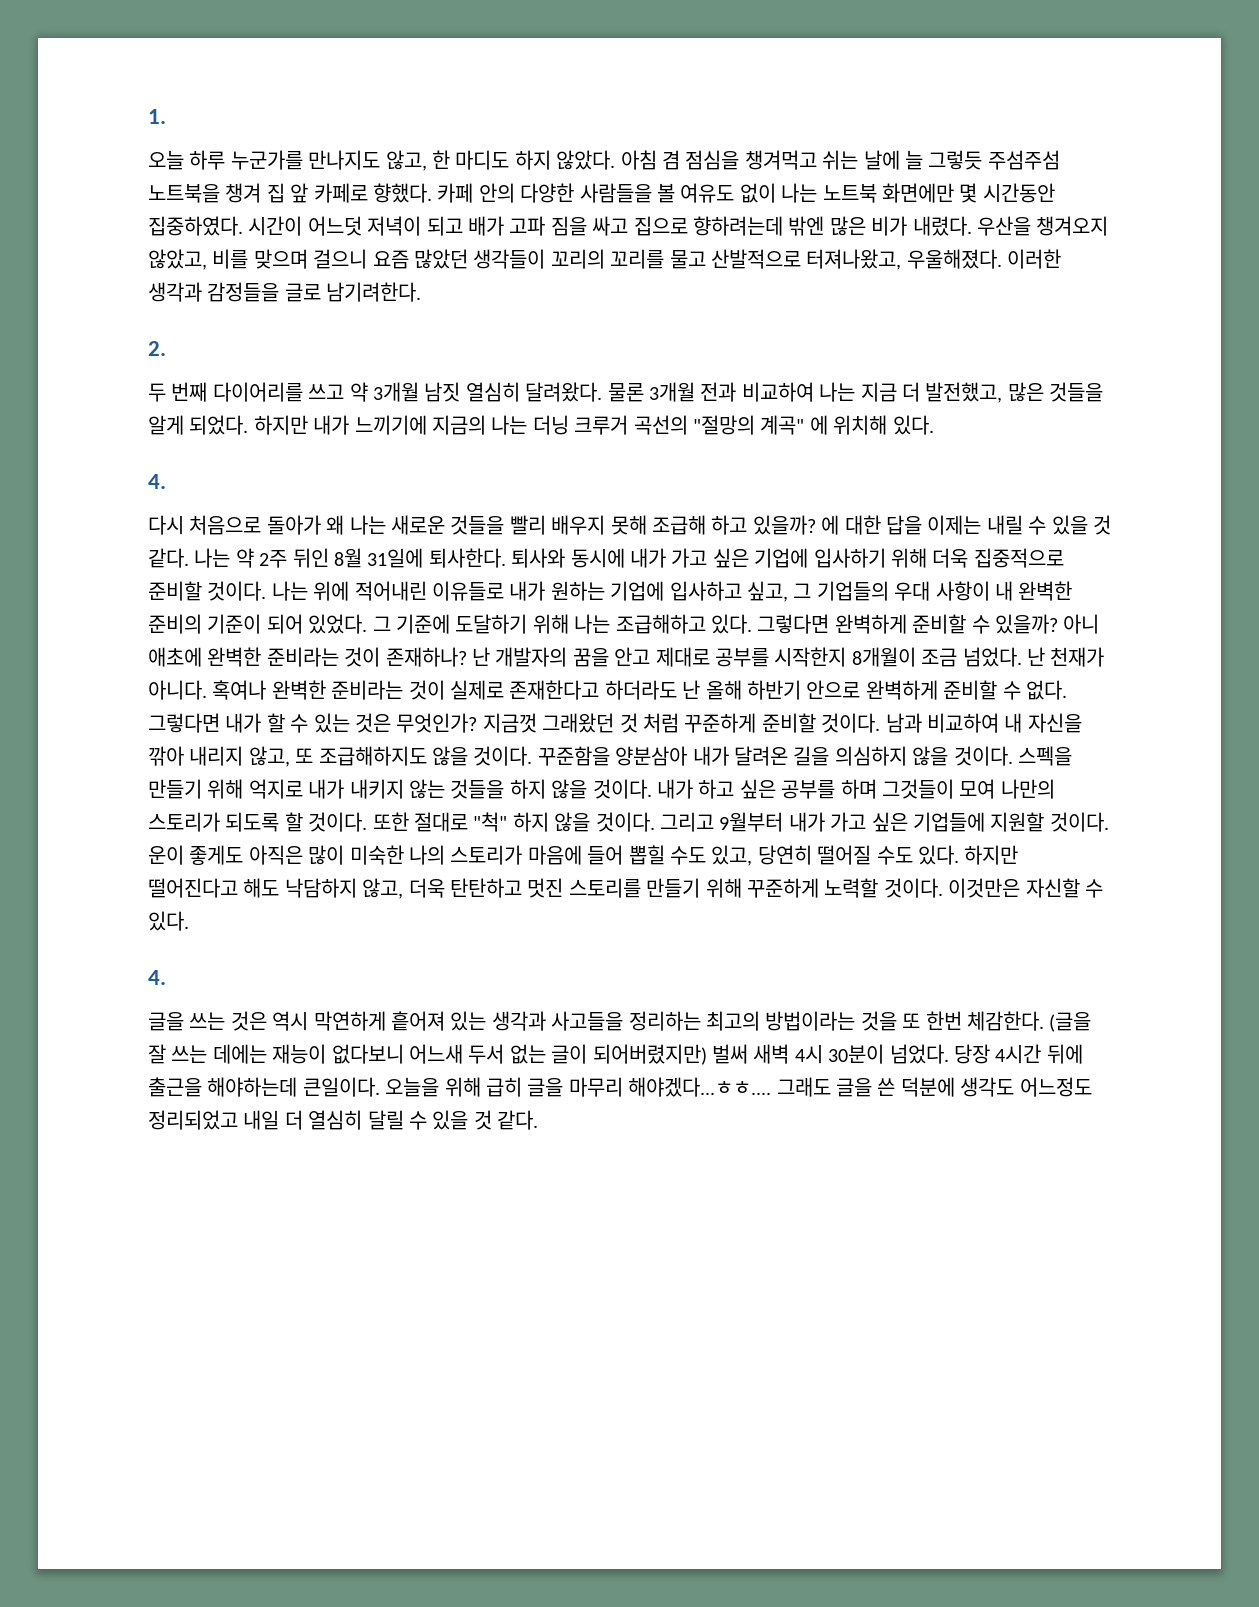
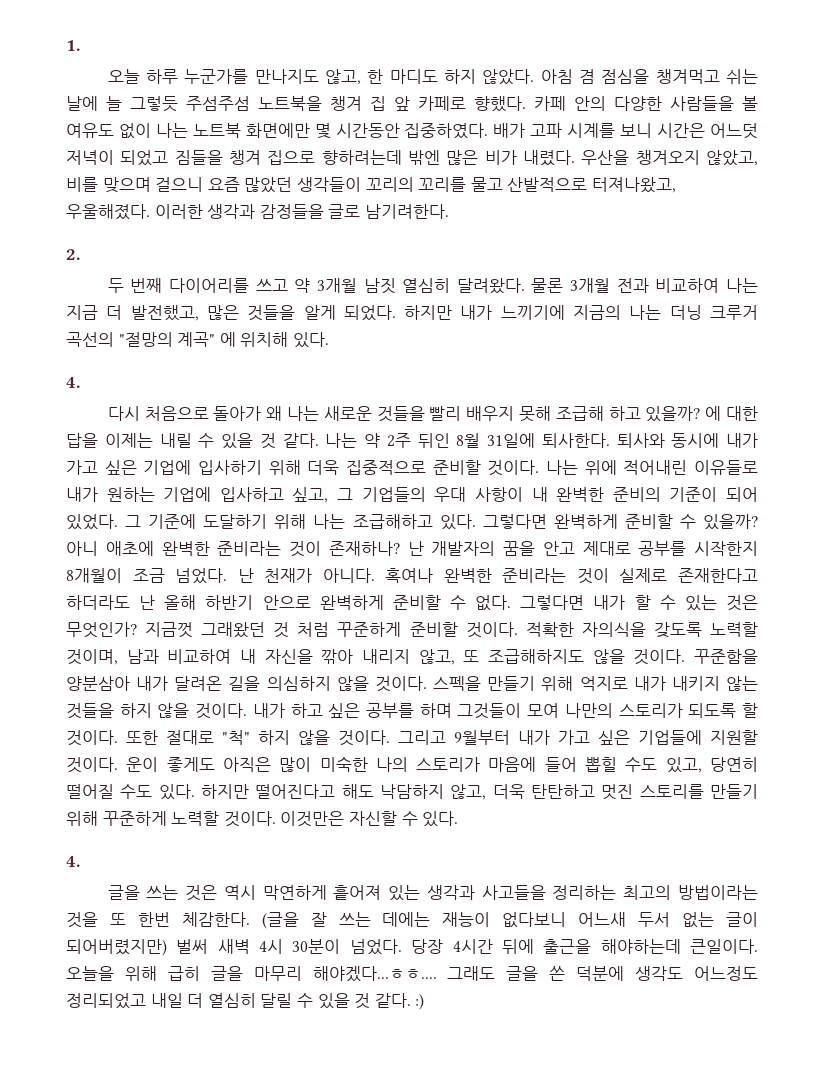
- 시간이 어느덧 저녁이 되고 배가 고파 짐을 싸고 집으로 향하려는데 밖엔 많은 비가 내렸다.
+ 배가 고파 시계를 보니 시간은 어느덧 저녁이 되었고 짐들을 챙겨 집으로 향하려는데 밖엔 많은 비가 내렸다.
- 남과 비교하여 내 자신을 깎아 내리지 않고, 또 조급해하지도 않을 것이다.
+ 적확한 자의식을 갖도록 노력할 것이며, 남과 비교하여 내 자신을 깎아 내리지 않고, 또 조급해하지도 않을 것이다.
- 그래도 글을 쓴 덕분에 생각도 어느정도 정리되었고 내일 더 열심히 달릴 수 있을 것 같다.
+ 그래도 글을 쓴 덕분에 생각도 어느정도 정리되었고 내일 더 열심히 달릴 수 있을 것 같다. :)

